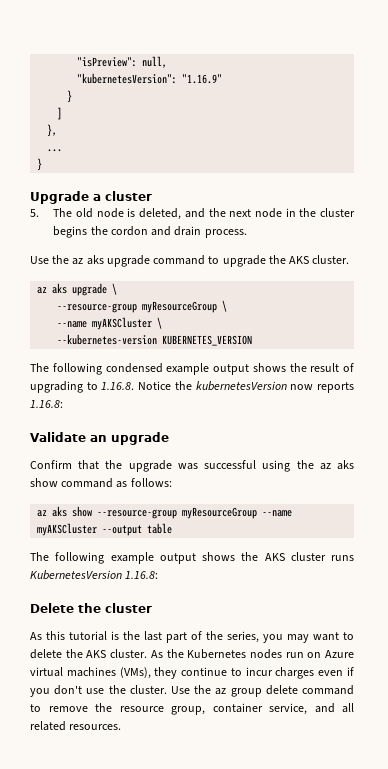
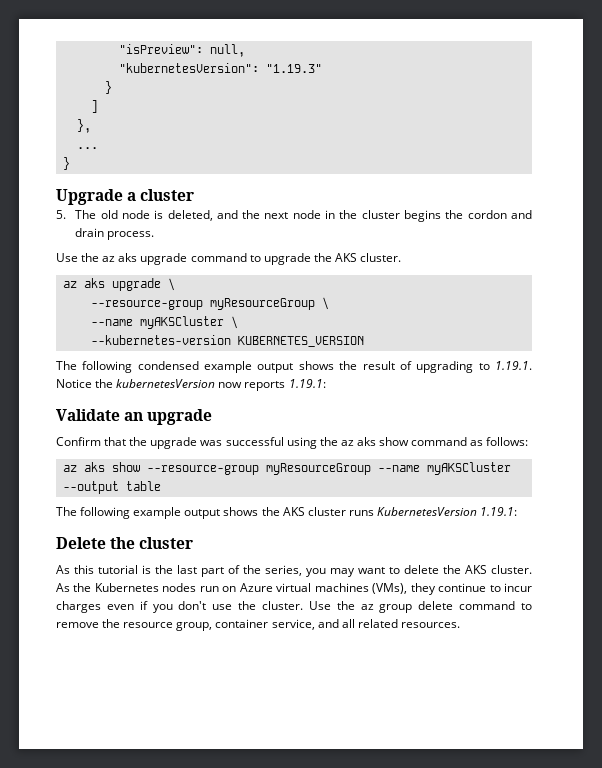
- "kubernetesVersion": "1.16.9"
+ "kubernetesVersion": "1.19.3"
- The following condensed example output shows the result of upgrading to 1.16.8. Notice the kubernetesVersion now reports 1.16.8:
+ The following condensed example output shows the result of upgrading to 1.19.1. Notice the kubernetesVersion now reports 1.19.1:
- The following example output shows the AKS cluster runs KubernetesVersion 1.16.8:
+ The following example output shows the AKS cluster runs KubernetesVersion 1.19.1:

